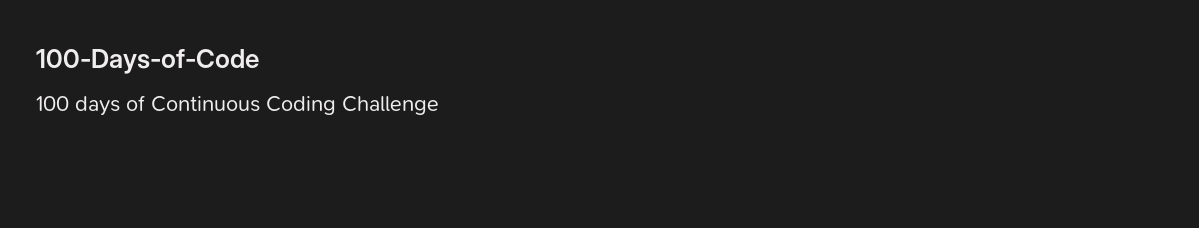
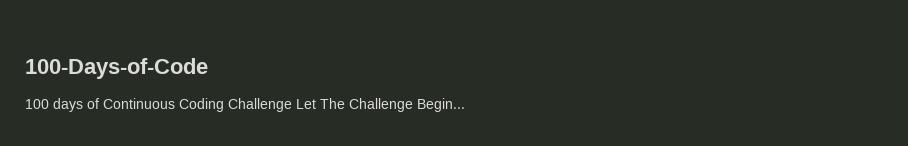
- 100 days of Continuous Coding Challenge
+ 100 days of Continuous Coding Challenge Let The Challenge Begin...

